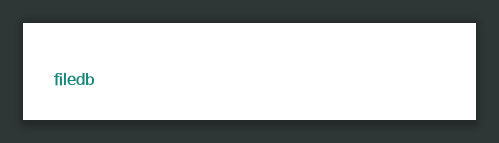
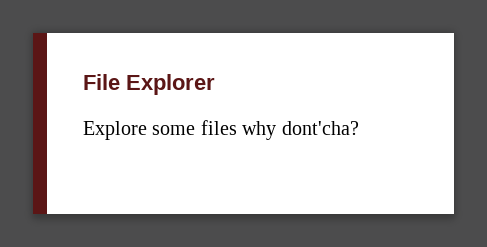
- filedb
+ File Explorer
+ Explore some files why dont'cha?

